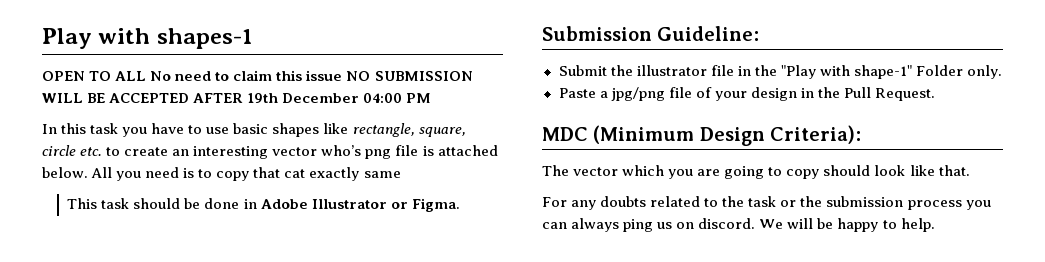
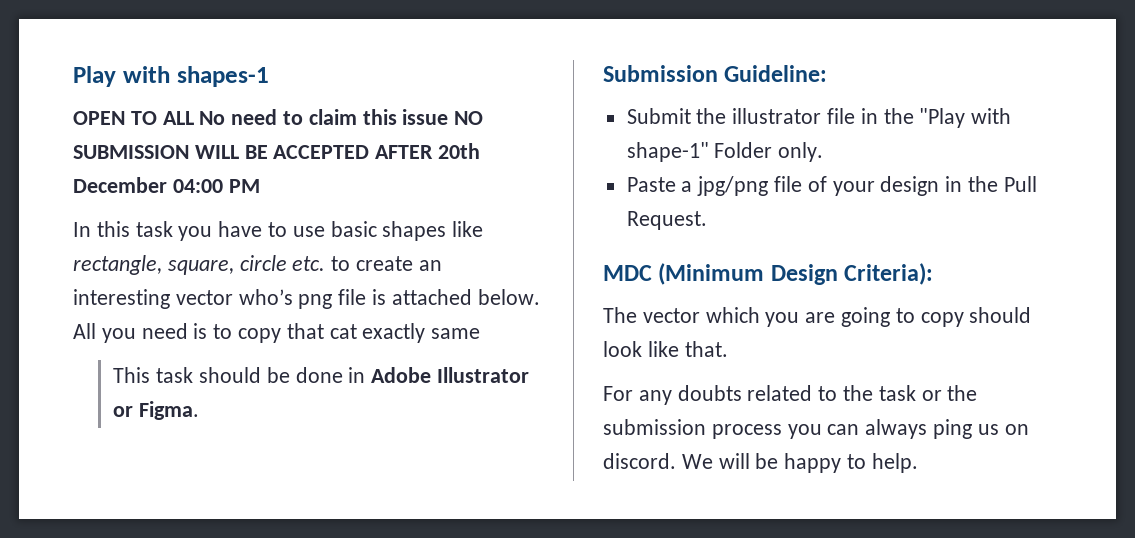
- OPEN TO ALL No need to claim this issue NO SUBMISSION WILL BE ACCEPTED AFTER 19th December 04:00 PM
+ OPEN TO ALL No need to claim this issue NO SUBMISSION WILL BE ACCEPTED AFTER 20th December 04:00 PM

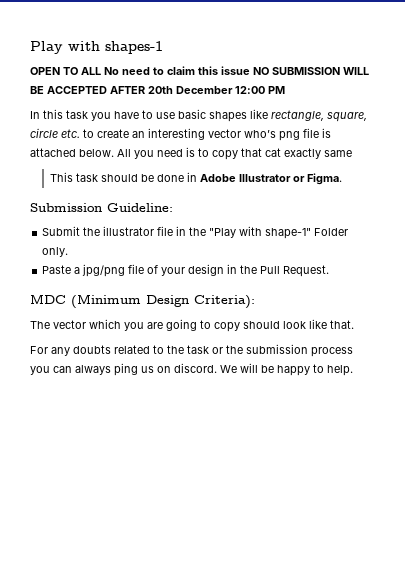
- OPEN TO ALL No need to claim this issue NO SUBMISSION WILL BE ACCEPTED AFTER 20th December 04:00 PM
+ OPEN TO ALL No need to claim this issue NO SUBMISSION WILL BE ACCEPTED AFTER 20th December 12:00 PM

